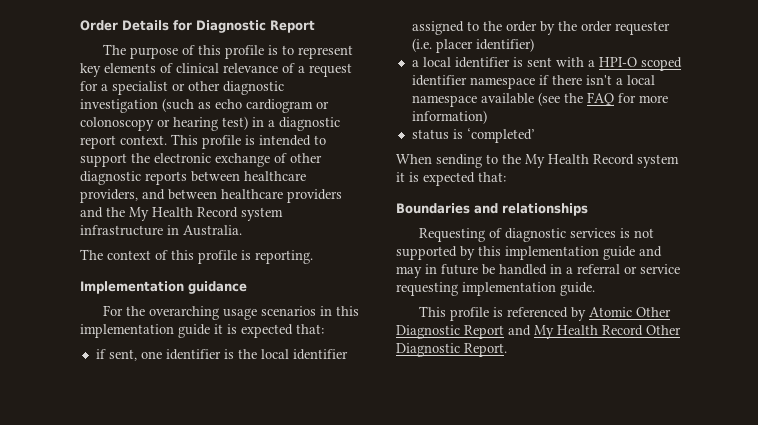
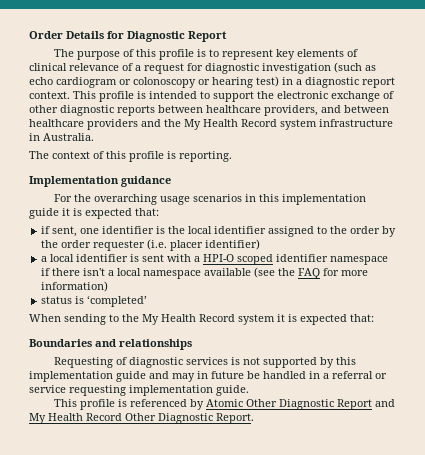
- The purpose of this profile is to represent key elements of clinical relevance of a request for a specialist or other diagnostic investigation (such as echo cardiogram or colonoscopy or hearing test) in a diagnostic report context.
+ The purpose of this profile is to represent key elements of clinical relevance of a request for diagnostic investigation (such as echo cardiogram or colonoscopy or hearing test) in a diagnostic report context.

